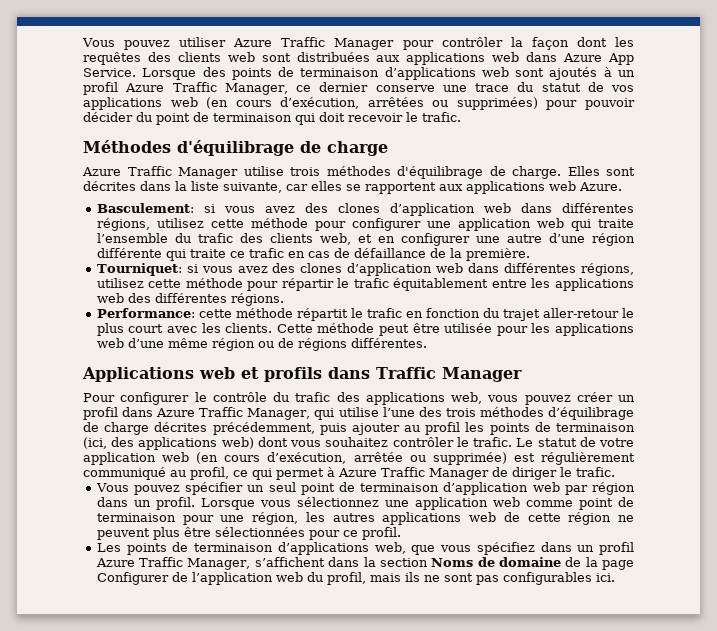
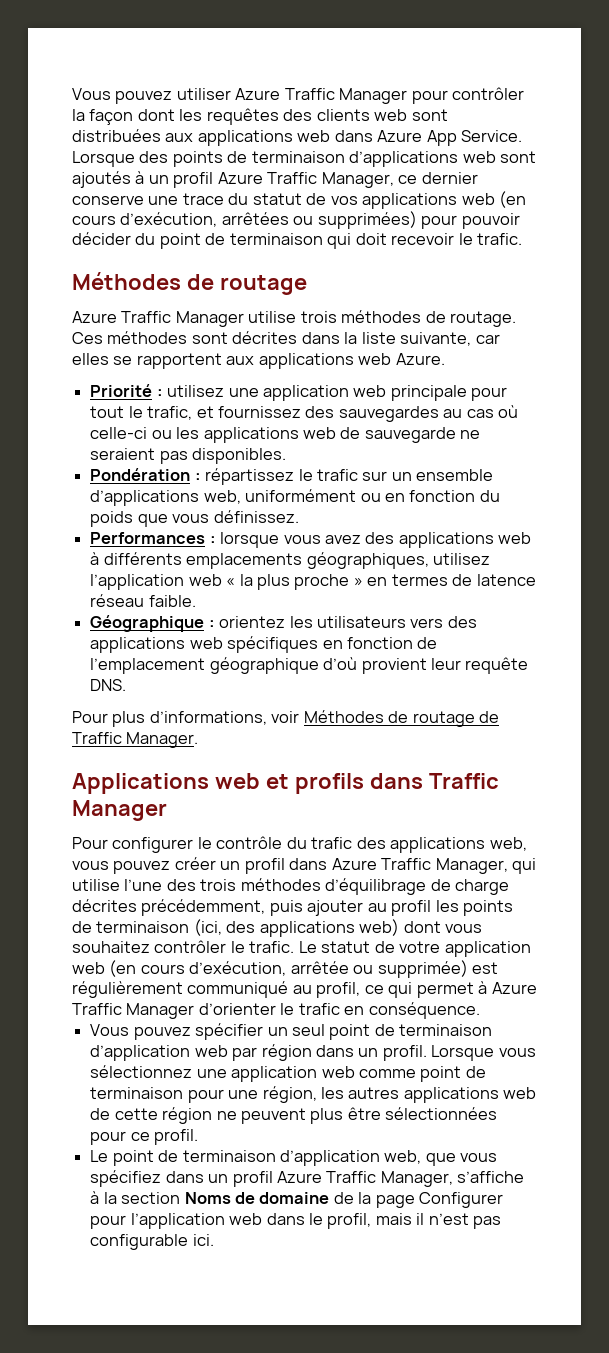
  Lorsque des points de terminaison d’applications web sont ajoutés à un profil Azure Traffic Manager, ce dernier conserve une trace du statut de vos applications web (en cours d’exécution, arrêtées ou supprimées) pour pouvoir décider du point de terminaison qui doit recevoir le trafic.
- Méthodes d'équilibrage de charge
+ Méthodes de routage
- Azure Traffic Manager utilise trois méthodes d'équilibrage de charge. Elles sont décrites dans la liste suivante, car elles se rapportent aux applications web Azure.
+ Azure Traffic Manager utilise trois méthodes de routage. Ces méthodes sont décrites dans la liste suivante, car elles se rapportent aux applications web Azure.
- Basculement: si vous avez des clones d’application web dans différentes régions, utilisez cette méthode pour configurer une application web qui traite l’ensemble du trafic des clients web, et en configurer une autre d’une région différente qui traite ce trafic en cas de défaillance de la première.
- Tourniquet: si vous avez des clones d’application web dans différentes régions, utilisez cette méthode pour répartir le trafic équitablement entre les applications web des différentes régions.
- Performance: cette méthode répartit le trafic en fonction du trajet aller-retour le plus court avec les clients. Cette méthode peut être utilisée pour les applications web d’une même région ou de régions différentes.
+ Priorité : utilisez une application web principale pour tout le trafic, et fournissez des sauvegardes au cas où celle-ci ou les applications web de sauvegarde ne seraient pas disponibles.
+ Pondération : répartissez le trafic sur un ensemble d’applications web, uniformément ou en fonction du poids que vous définissez.
+ Performances : lorsque vous avez des applications web à différents emplacements géographiques, utilisez l’application web « la plus proche » en termes de latence réseau faible.
+ Géographique : orientez les utilisateurs vers des applications web spécifiques en fonction de l’emplacement géographique d’où provient leur requête DNS.
+ Pour plus d’informations, voir Méthodes de routage de Traffic Manager.
- Le statut de votre application web (en cours d’exécution, arrêtée ou supprimée) est régulièrement communiqué au profil, ce qui permet à Azure Traffic Manager de diriger le trafic.
+ Le statut de votre application web (en cours d’exécution, arrêtée ou supprimée) est régulièrement communiqué au profil, ce qui permet à Azure Traffic Manager d’orienter le trafic en conséquence.
- Les points de terminaison d’applications web, que vous spécifiez dans un profil Azure Traffic Manager, s’affichent dans la section Noms de domaine de la page Configurer de l’application web du profil, mais ils ne sont pas configurables ici.
+ Le point de terminaison d’application web, que vous spécifiez dans un profil Azure Traffic Manager, s’affiche à la section Noms de domaine de la page Configurer pour l’application web dans le profil, mais il n’est pas configurable ici.

